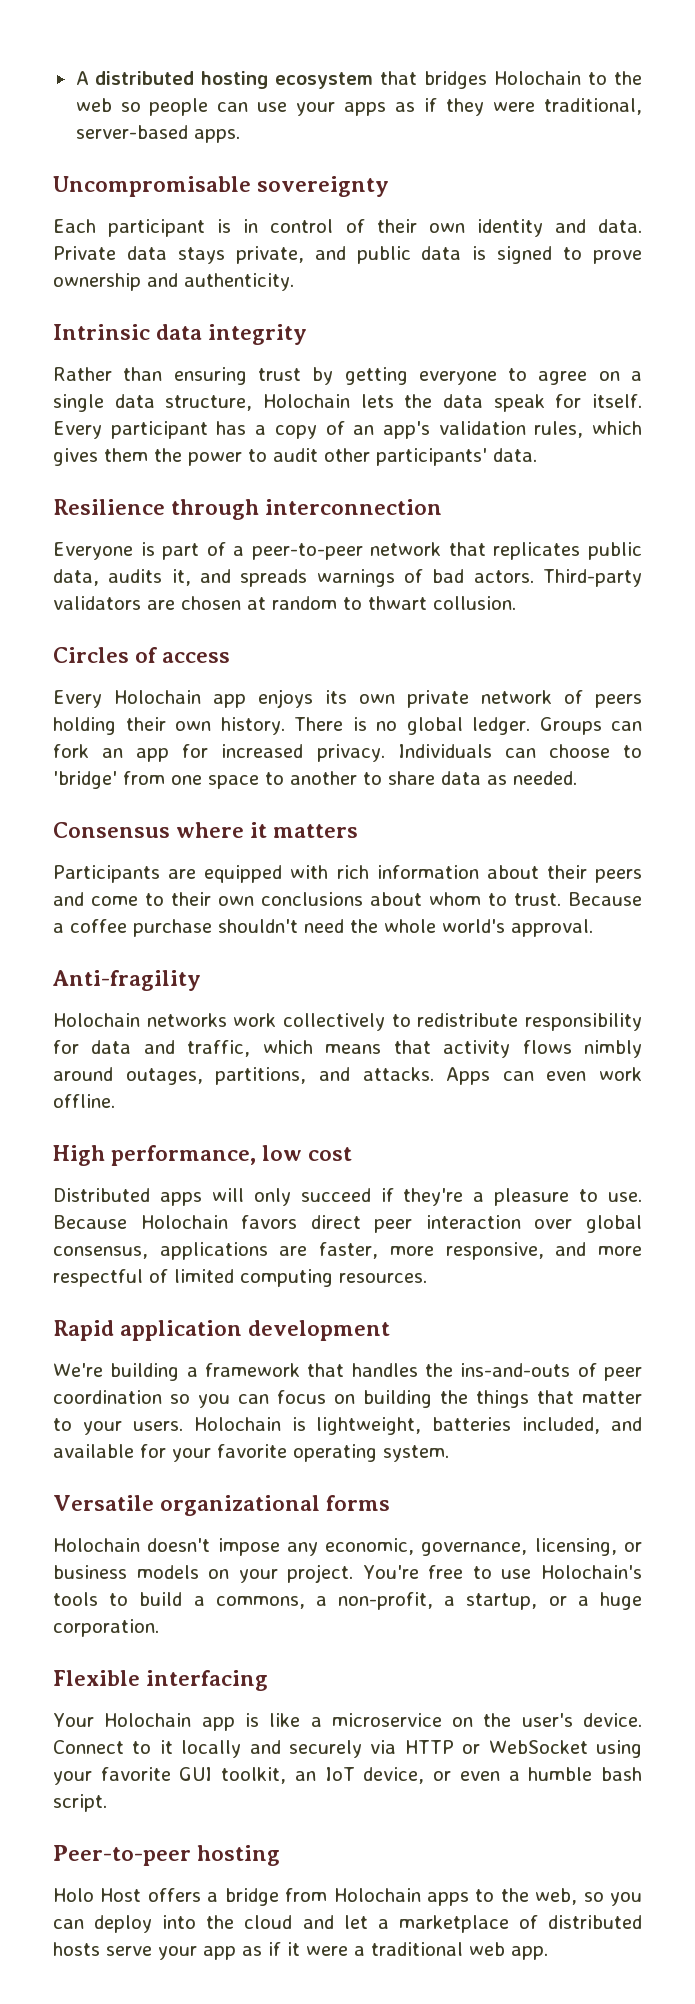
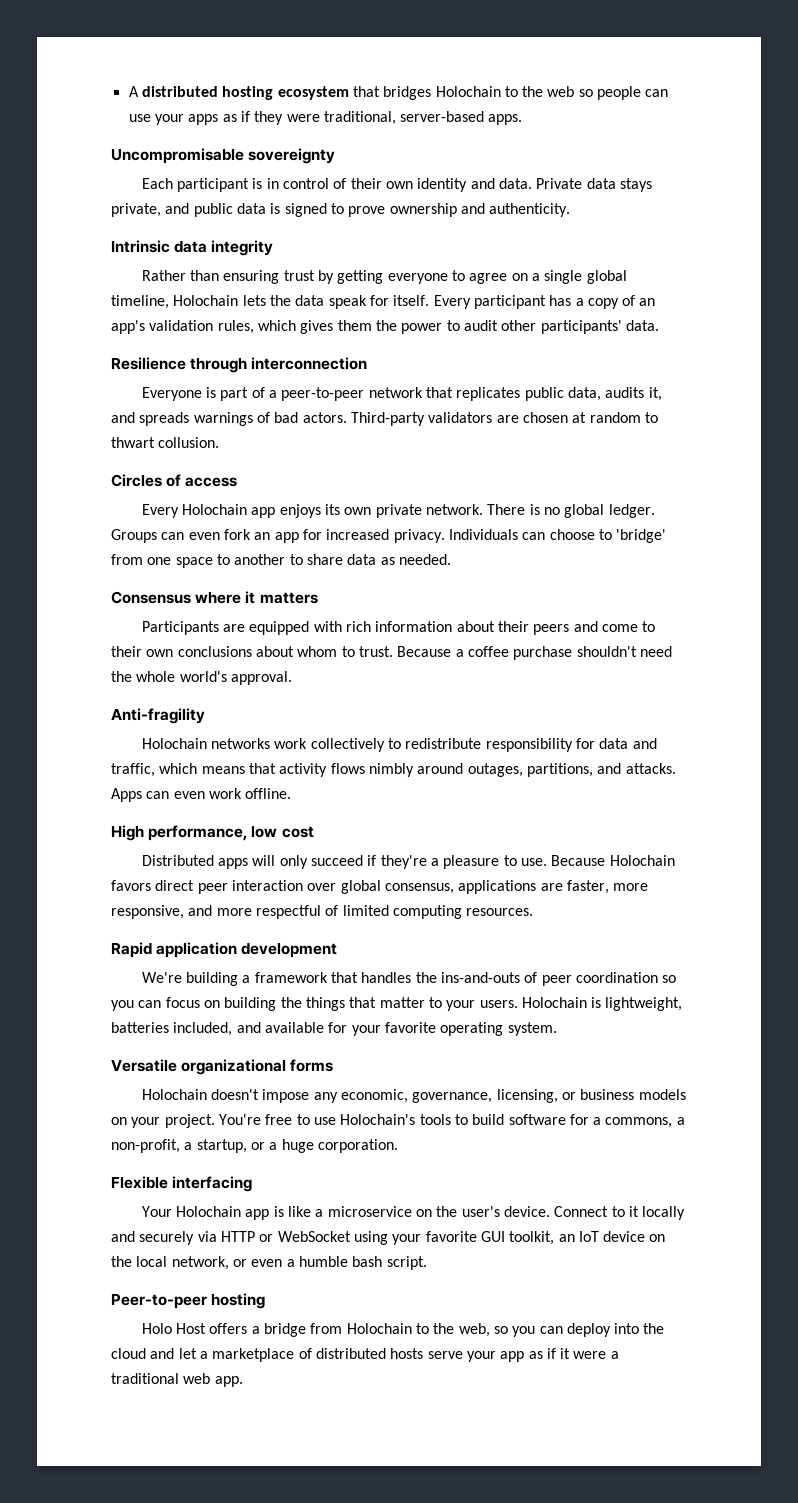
- Rather than ensuring trust by getting everyone to agree on a single data structure, Holochain lets the data speak for itself.
+ Rather than ensuring trust by getting everyone to agree on a single global timeline, Holochain lets the data speak for itself.
- Every Holochain app enjoys its own private network of peers holding their own history.
+ Every Holochain app enjoys its own private network.
- Groups can fork an app for increased privacy.
+ Groups can even fork an app for increased privacy.
- You're free to use Holochain's tools to build a commons, a non-profit, a startup, or a huge corporation.
+ You're free to use Holochain's tools to build software for a commons, a non-profit, a startup, or a huge corporation.
- Connect to it locally and securely via HTTP or WebSocket using your favorite GUI toolkit, an IoT device, or even a humble bash script.
+ Connect to it locally and securely via HTTP or WebSocket using your favorite GUI toolkit, an IoT device on the local network, or even a humble bash script.
- Holo Host offers a bridge from Holochain apps to the web, so you can deploy into the cloud and let a marketplace of distributed hosts serve your app as if it were a traditional web app.
+ Holo Host offers a bridge from Holochain to the web, so you can deploy into the cloud and let a marketplace of distributed hosts serve your app as if it were a traditional web app.

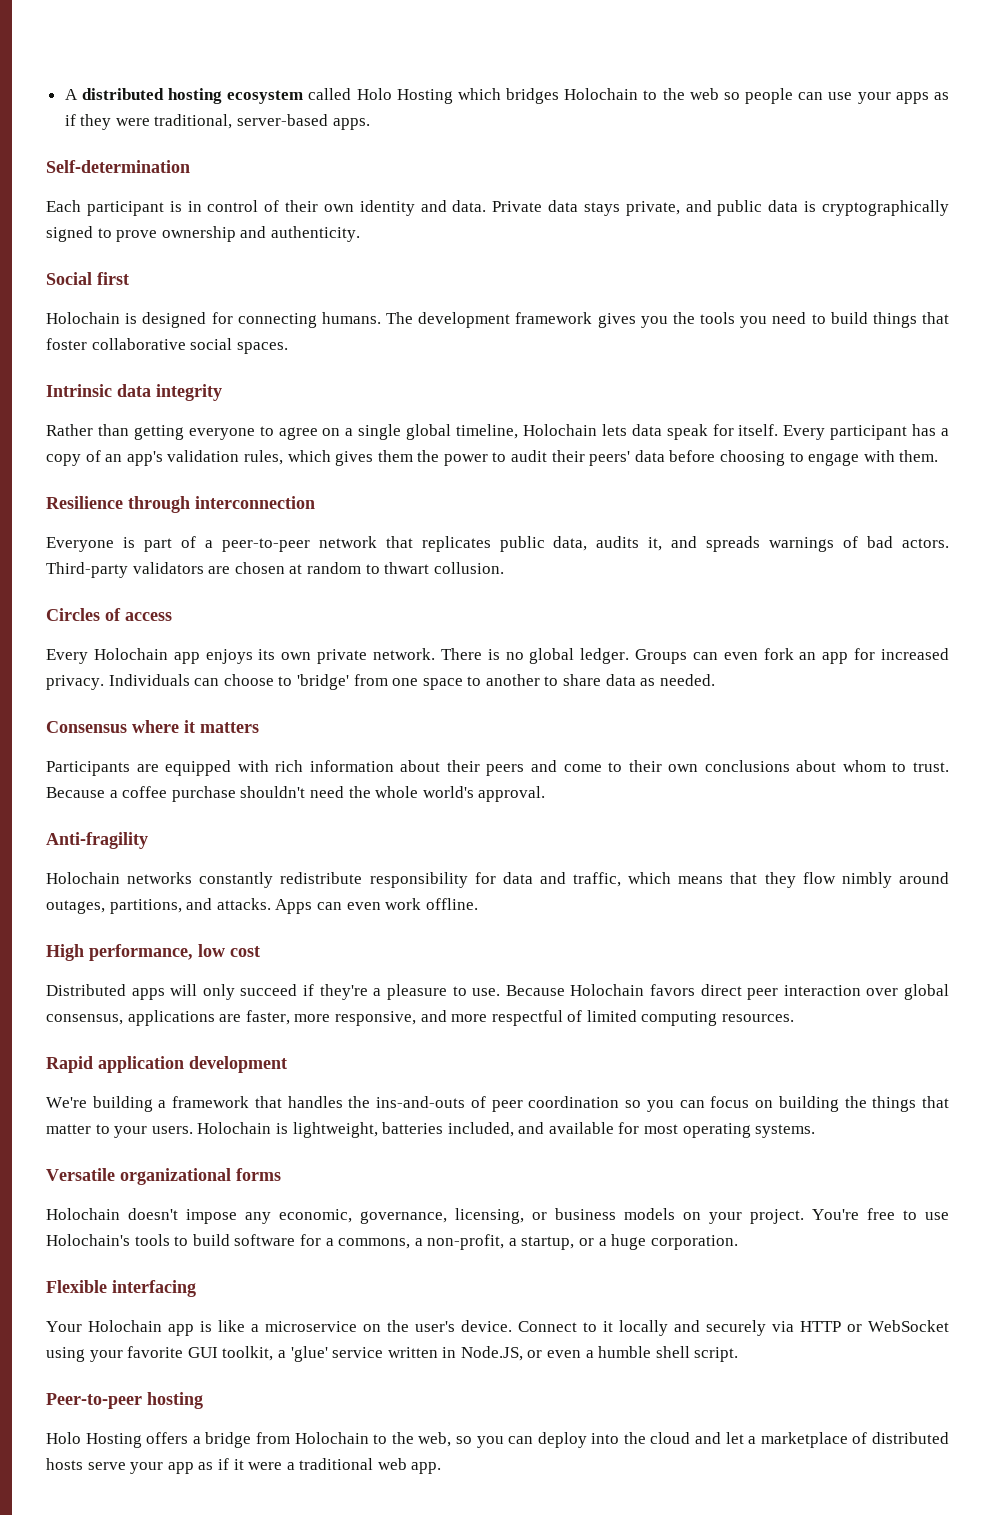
- A distributed hosting ecosystem that bridges Holochain to the web so people can use your apps as if they were traditional, server-based apps.
+ A distributed hosting ecosystem called Holo Hosting which bridges Holochain to the web so people can use your apps as if they were traditional, server-based apps.
- Uncompromisable sovereignty
+ Self-determination
- Private data stays private, and public data is signed to prove ownership and authenticity.
+ Private data stays private, and public data is cryptographically signed to prove ownership and authenticity.
+ Social first
+ Holochain is designed for connecting humans. The development framework gives you the tools you need to build things that foster collaborative social spaces.
- Rather than ensuring trust by getting everyone to agree on a single global timeline, Holochain lets the data speak for itself.
+ Rather than getting everyone to agree on a single global timeline, Holochain lets data speak for itself.
- Every participant has a copy of an app's validation rules, which gives them the power to audit other participants' data.
+ Every participant has a copy of an app's validation rules, which gives them the power to audit their peers' data before choosing to engage with them.
- Holochain networks work collectively to redistribute responsibility for data and traffic, which means that activity flows nimbly around outages, partitions, and attacks.
+ Holochain networks constantly redistribute responsibility for data and traffic, which means that they flow nimbly around outages, partitions, and attacks.
- Holochain is lightweight, batteries included, and available for your favorite operating system.
+ Holochain is lightweight, batteries included, and available for most operating systems.
- Connect to it locally and securely via HTTP or WebSocket using your favorite GUI toolkit, an IoT device on the local network, or even a humble bash script.
+ Connect to it locally and securely via HTTP or WebSocket using your favorite GUI toolkit, a 'glue' service written in Node.JS, or even a humble shell script.
- Holo Host offers a bridge from Holochain to the web, so you can deploy into the cloud and let a marketplace of distributed hosts serve your app as if it were a traditional web app.
+ Holo Hosting offers a bridge from Holochain to the web, so you can deploy into the cloud and let a marketplace of distributed hosts serve your app as if it were a traditional web app.

